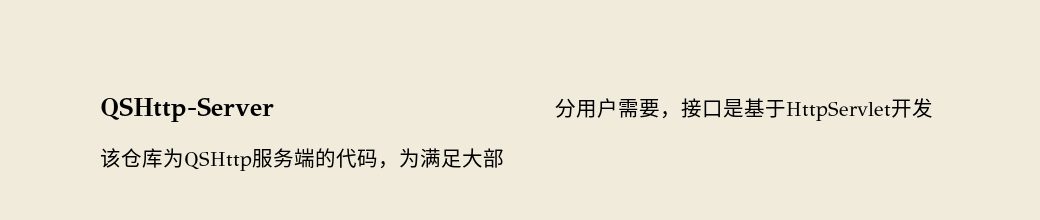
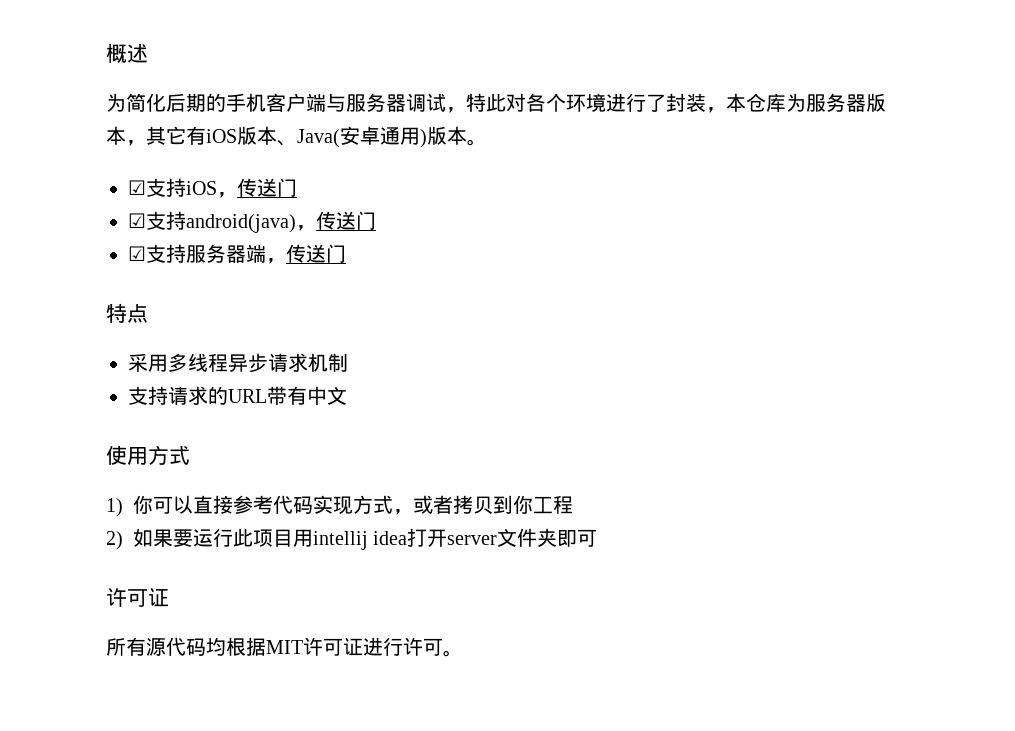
- QSHttp-Server
- 该仓库为QSHttp服务端的代码，为满足大部分用户需要，接口是基于HttpServlet开发
+ 概述
+ 为简化后期的手机客户端与服务器调试，特此对各个环境进行了封装，本仓库为服务器版本，其它有iOS版本、Java(安卓通用)版本。
+ ☑支持iOS，传送门
+ ☑支持android(java)，传送门
+ ☑支持服务器端，传送门
+ 特点
+ 采用多线程异步请求机制
+ 支持请求的URL带有中文
+ 使用方式
+ 1)你可以直接参考代码实现方式，或者拷贝到你工程
+ 2)如果要运行此项目用intellij idea打开server文件夹即可
+ 许可证
+ 所有源代码均根据MIT许可证进行许可。

